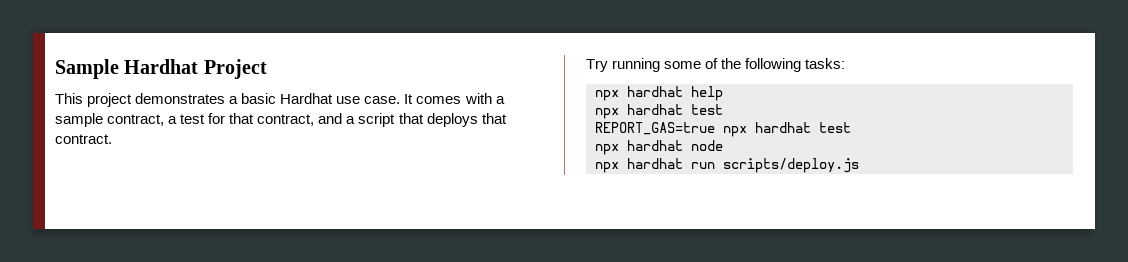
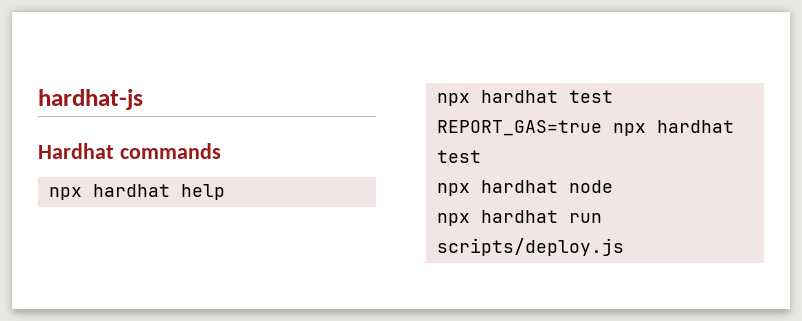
- Sample Hardhat Project
- This project demonstrates a basic Hardhat use case. It comes with a sample contract, a test for that contract, and a script that deploys that contract.
- Try running some of the following tasks:
+ hardhat-js
+ Hardhat commands

